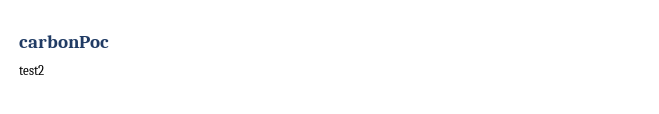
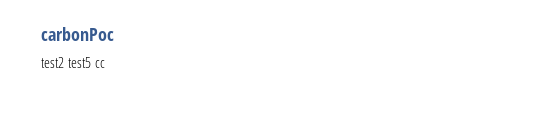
- test2
+ test2 test5 cc

